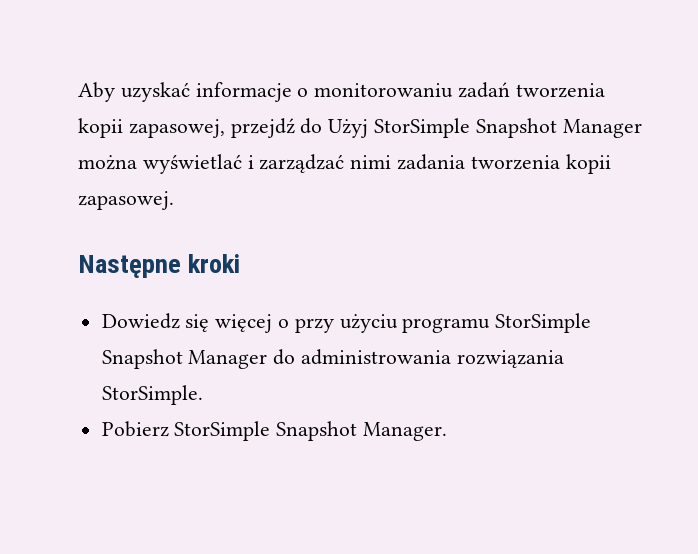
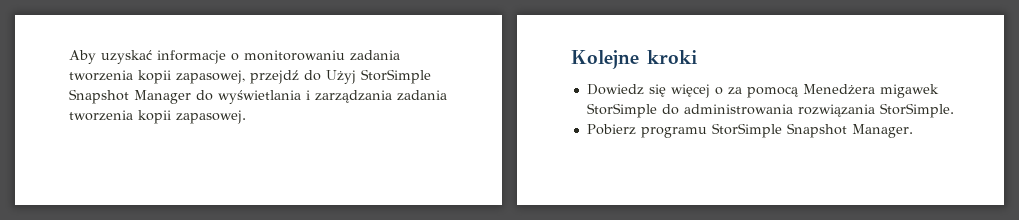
- Aby uzyskać informacje o monitorowaniu zadań tworzenia kopii zapasowej, przejdź do Użyj StorSimple Snapshot Manager można wyświetlać i zarządzać nimi zadania tworzenia kopii zapasowej.
+ Aby uzyskać informacje o monitorowaniu zadania tworzenia kopii zapasowej, przejdź do Użyj StorSimple Snapshot Manager do wyświetlania i zarządzania zadania tworzenia kopii zapasowej.
- Następne kroki
+ Kolejne kroki
- Dowiedz się więcej o przy użyciu programu StorSimple Snapshot Manager do administrowania rozwiązania StorSimple.
+ Dowiedz się więcej o za pomocą Menedżera migawek StorSimple do administrowania rozwiązania StorSimple.
- Pobierz StorSimple Snapshot Manager.
+ Pobierz programu StorSimple Snapshot Manager.

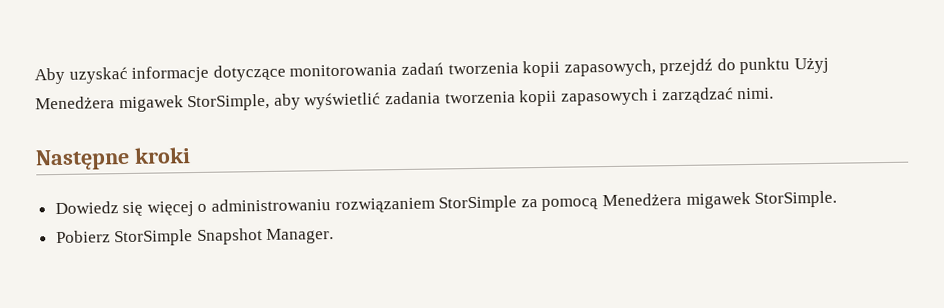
- Aby uzyskać informacje o monitorowaniu zadania tworzenia kopii zapasowej, przejdź do Użyj StorSimple Snapshot Manager do wyświetlania i zarządzania zadania tworzenia kopii zapasowej.
- Kolejne kroki
+ Aby uzyskać informacje dotyczące monitorowania zadań tworzenia kopii zapasowych, przejdź do punktu Użyj Menedżera migawek StorSimple, aby wyświetlić zadania tworzenia kopii zapasowych i zarządzać nimi.
+ Następne kroki
- Dowiedz się więcej o za pomocą Menedżera migawek StorSimple do administrowania rozwiązania StorSimple.
+ Dowiedz się więcej o administrowaniu rozwiązaniem StorSimple za pomocą Menedżera migawek StorSimple.
- Pobierz programu StorSimple Snapshot Manager.
+ Pobierz StorSimple Snapshot Manager.

